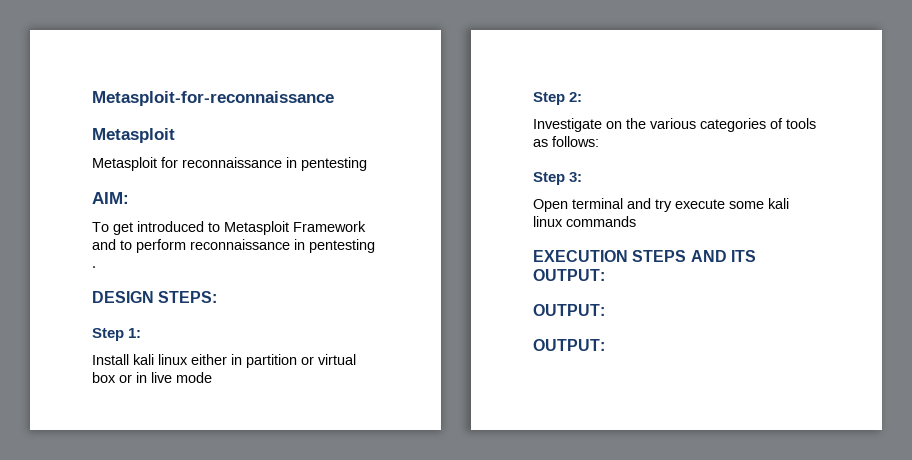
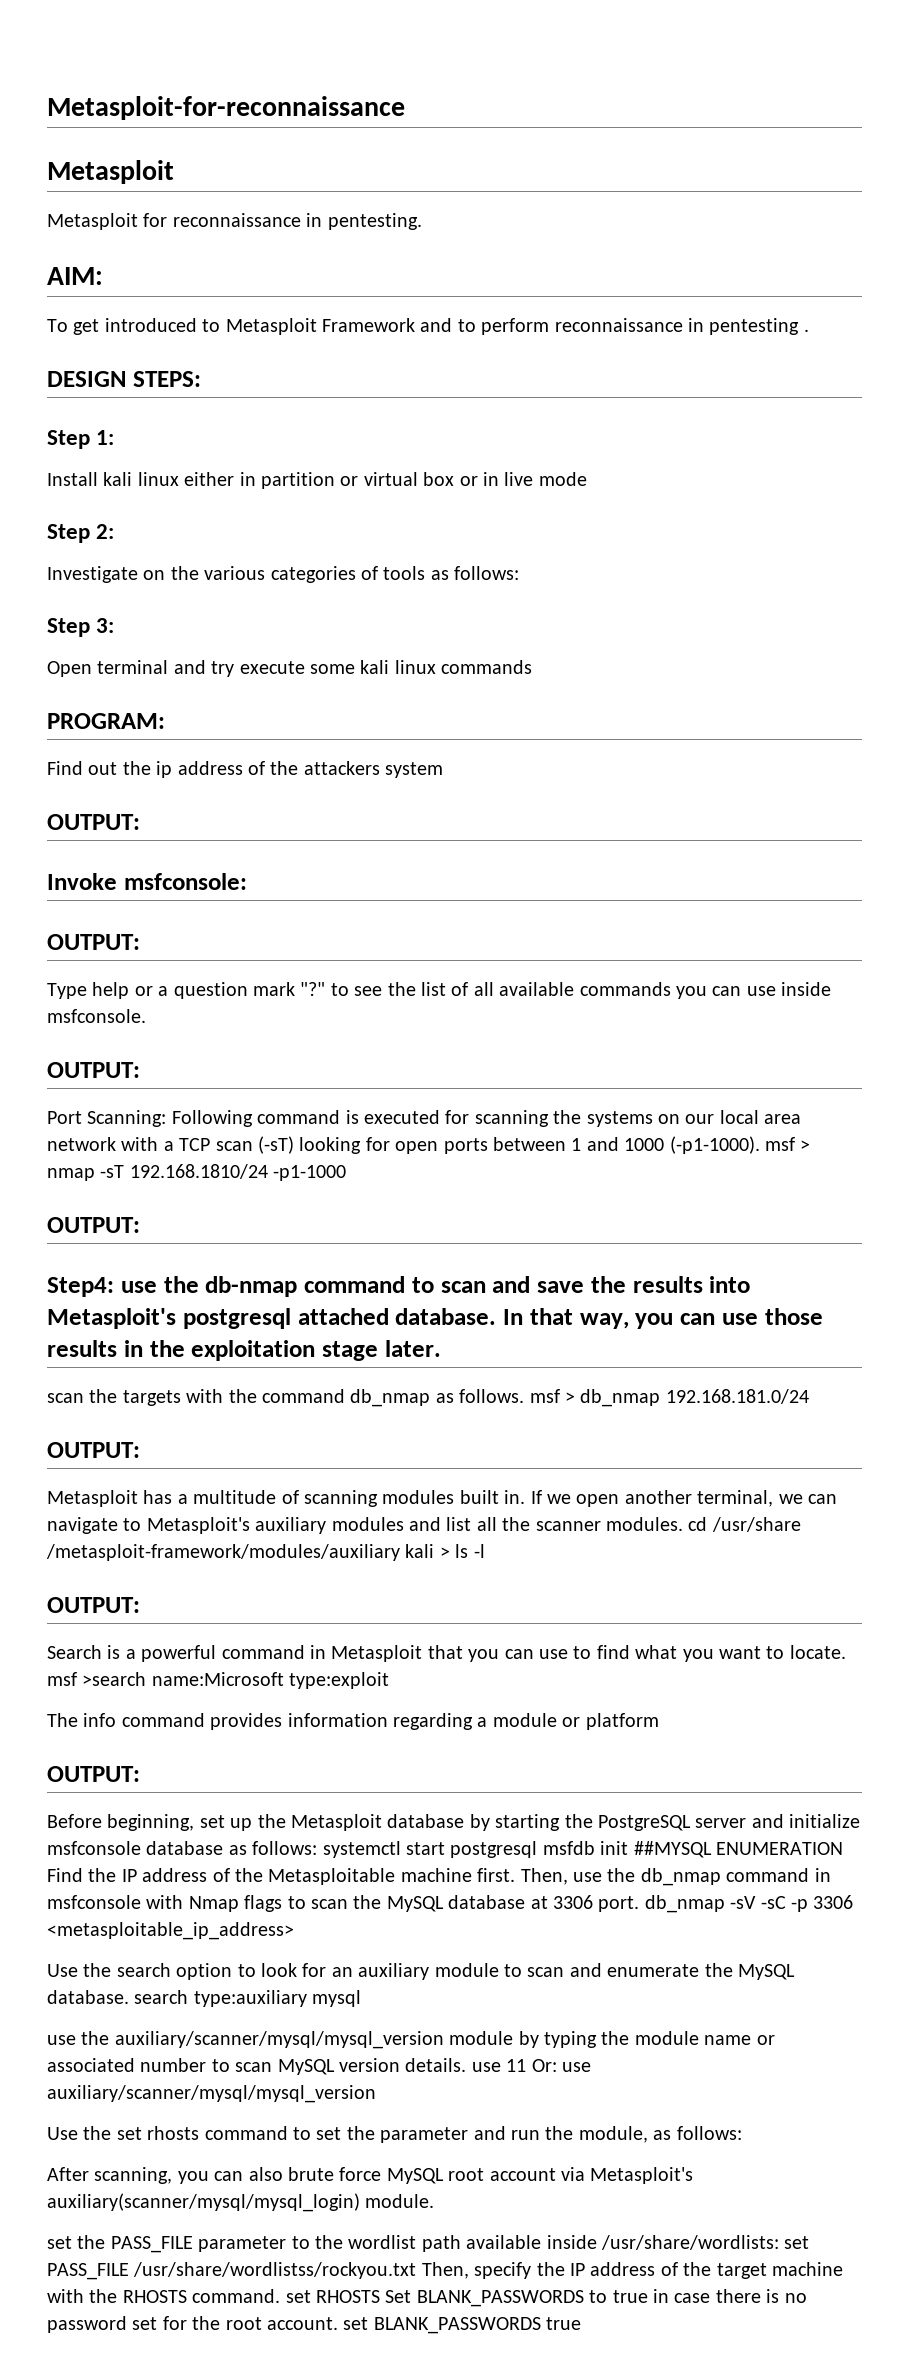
- Metasploit for reconnaissance in pentesting
+ Metasploit for reconnaissance in pentesting.
- EXECUTION STEPS AND ITS OUTPUT:
+ PROGRAM:
+ Find out the ip address of the attackers system
  OUTPUT:
+ Invoke msfconsole:
  OUTPUT:
+ Type help or a question mark "?" to see the list of all available commands you can use inside msfconsole.
+ OUTPUT:
+ Port Scanning: Following command is executed for scanning the systems on our local area network with a TCP scan (-sT) looking for open ports between 1 and 1000 (-p1-1000). msf > nmap -sT 192.168.1810/24 -p1-1000
+ OUTPUT:
+ Step4: use the db-nmap command to scan and save the results into Metasploit's postgresql attached database. In that way, you can use those results in the exploitation stage later.
+ scan the targets with the command db_nmap as follows. msf > db_nmap 192.168.181.0/24
+ OUTPUT:
+ Metasploit has a multitude of scanning modules built in. If we open another terminal, we can navigate to Metasploit's auxiliary modules and list all the scanner modules. cd /usr/share /metasploit-framework/modules/auxiliary kali > ls -l
+ OUTPUT:
+ Search is a powerful command in Metasploit that you can use to find what you want to locate. msf >search name:Microsoft type:exploit
+ The info command provides information regarding a module or platform
+ OUTPUT:
+ Before beginning, set up the Metasploit database by starting the PostgreSQL server and initialize msfconsole database as follows: systemctl start postgresql msfdb init ##MYSQL ENUMERATION Find the IP address of the Metasploitable machine first. Then, use the db_nmap command in msfconsole with Nmap flags to scan the MySQL database at 3306 port. db_nmap -sV -sC -p 3306 <metasploitable_ip_address>
+ Use the search option to look for an auxiliary module to scan and enumerate the MySQL database. search type:auxiliary mysql
+ use the auxiliary/scanner/mysql/mysql_version module by typing the module name or associated number to scan MySQL version details. use 11 Or: use auxiliary/scanner/mysql/mysql_version
+ Use the set rhosts command to set the parameter and run the module, as follows:
+ After scanning, you can also brute force MySQL root account via Metasploit's auxiliary(scanner/mysql/mysql_login) module.
+ set the PASS_FILE parameter to the wordlist path available inside /usr/share/wordlists: set PASS_FILE /usr/share/wordlistss/rockyou.txt Then, specify the IP address of the target machine with the RHOSTS command. set RHOSTS Set BLANK_PASSWORDS to true in case there is no password set for the root account. set BLANK_PASSWORDS true

